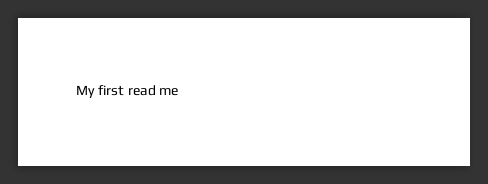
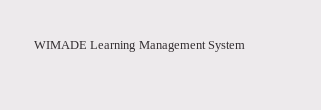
- My first read me
+ WIMADE Learning Management System

